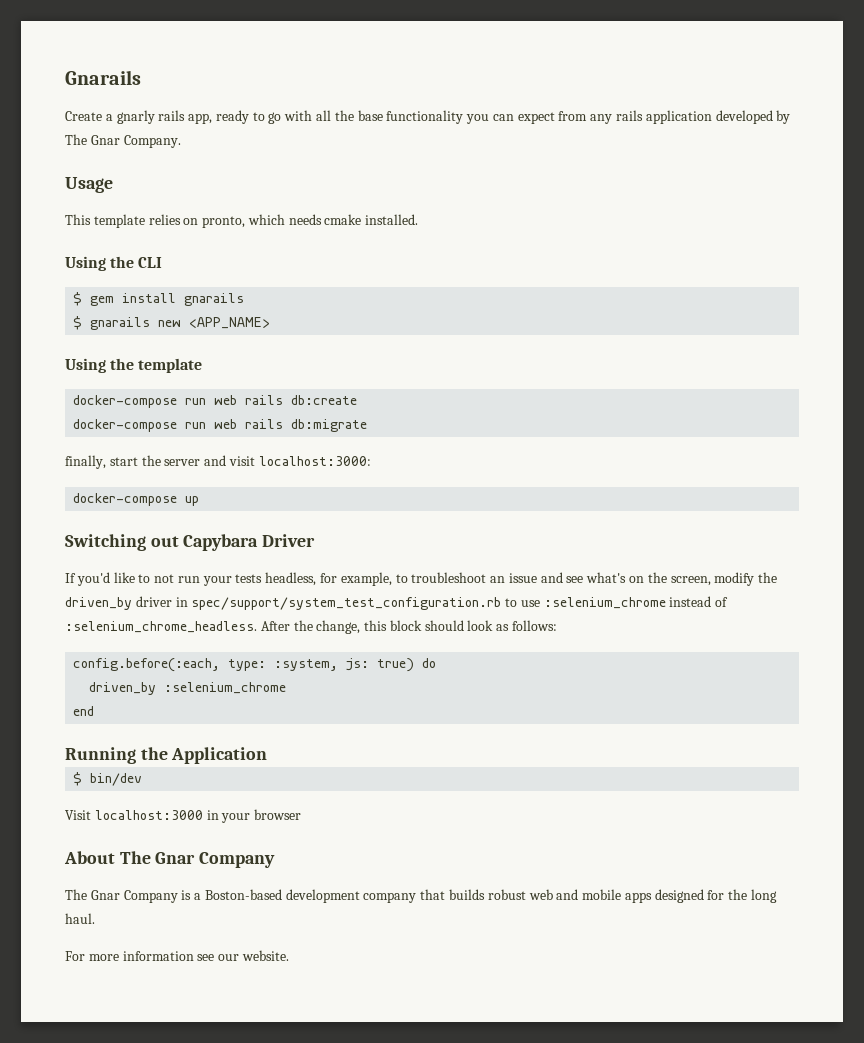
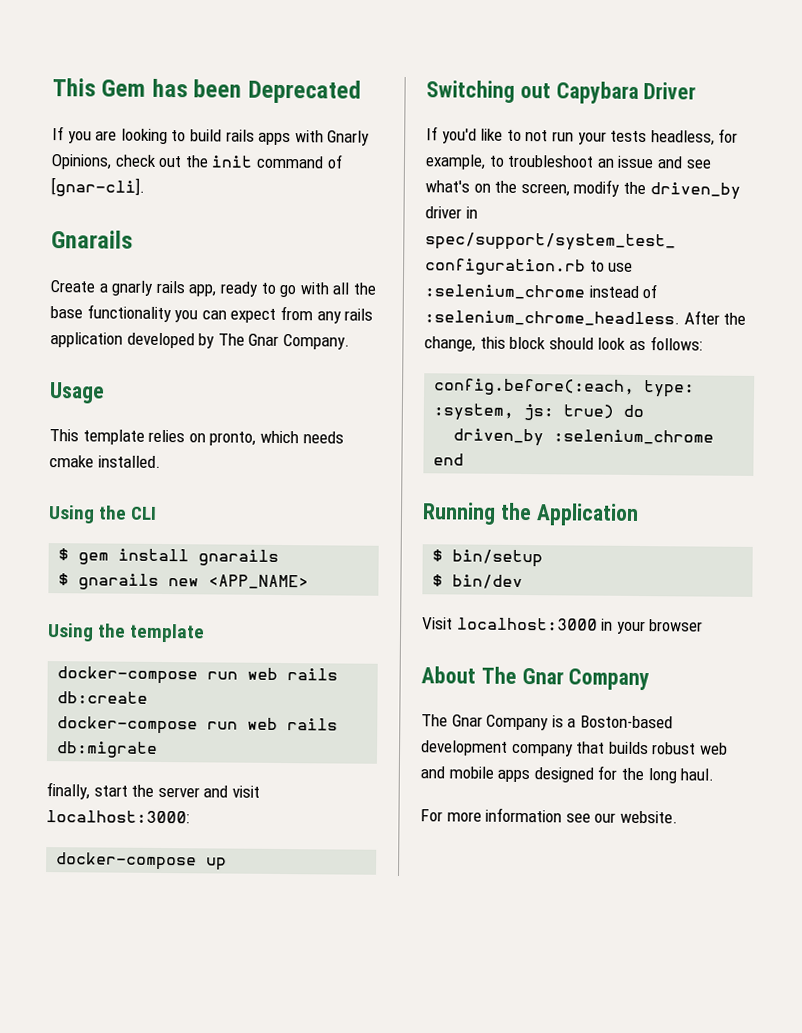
+ This Gem has been Deprecated
+ If you are looking to build rails apps with Gnarly Opinions, check out the init command of [gnar-cli].
+ $ bin/setup

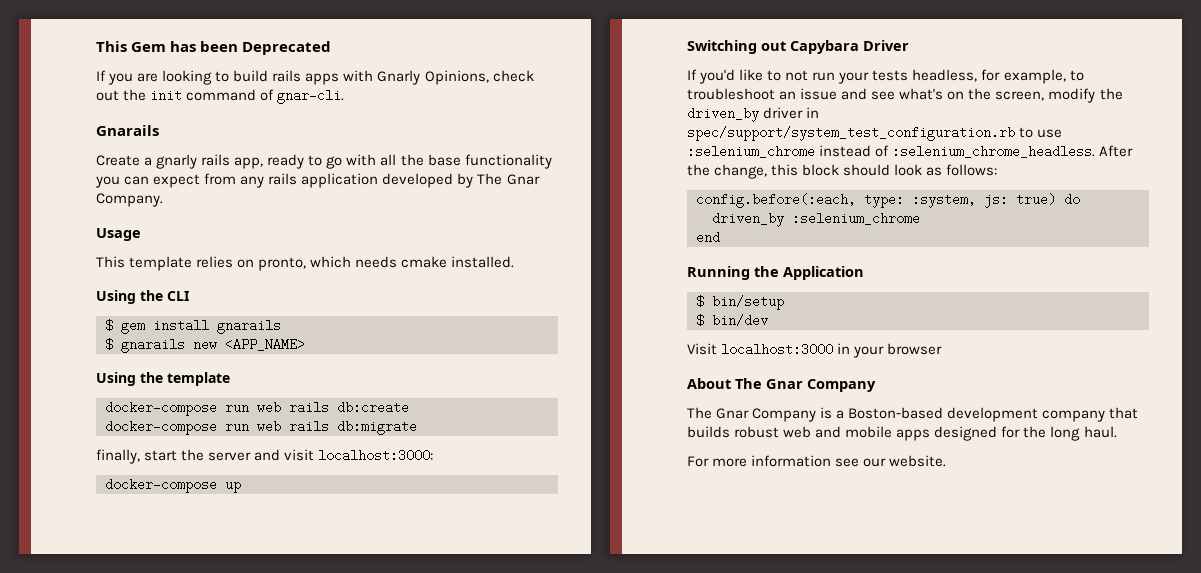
- If you are looking to build rails apps with Gnarly Opinions, check out the init command of [gnar-cli].
+ If you are looking to build rails apps with Gnarly Opinions, check out the init command of gnar-cli.

